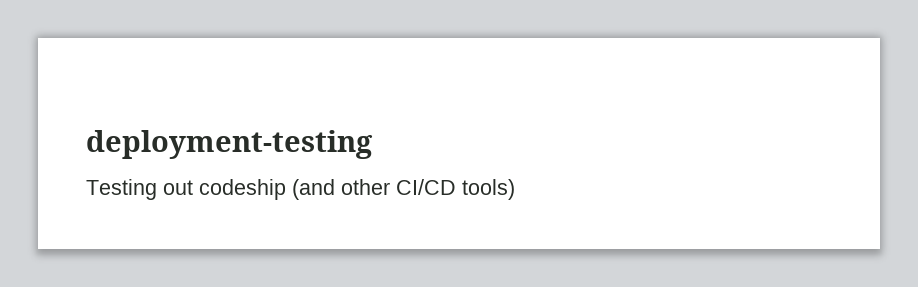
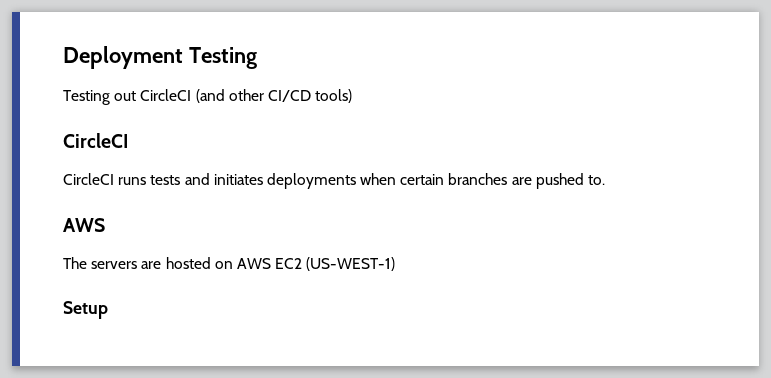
- deployment-testing
+ Deployment Testing
- Testing out codeship (and other CI/CD tools)
+ Testing out CircleCI (and other CI/CD tools)
+ CircleCI
+ CircleCI runs tests and initiates deployments when certain branches are pushed to.
+ AWS
+ The servers are hosted on AWS EC2 (US-WEST-1)
+ Setup

